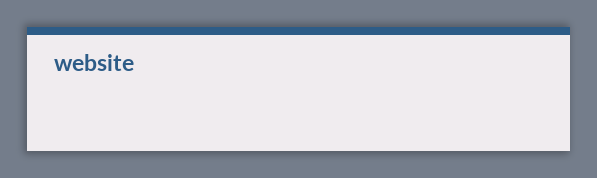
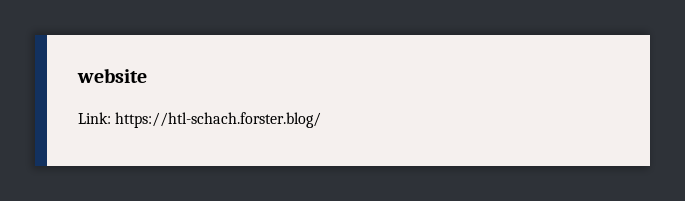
+ Link: https://htl-schach.forster.blog/

